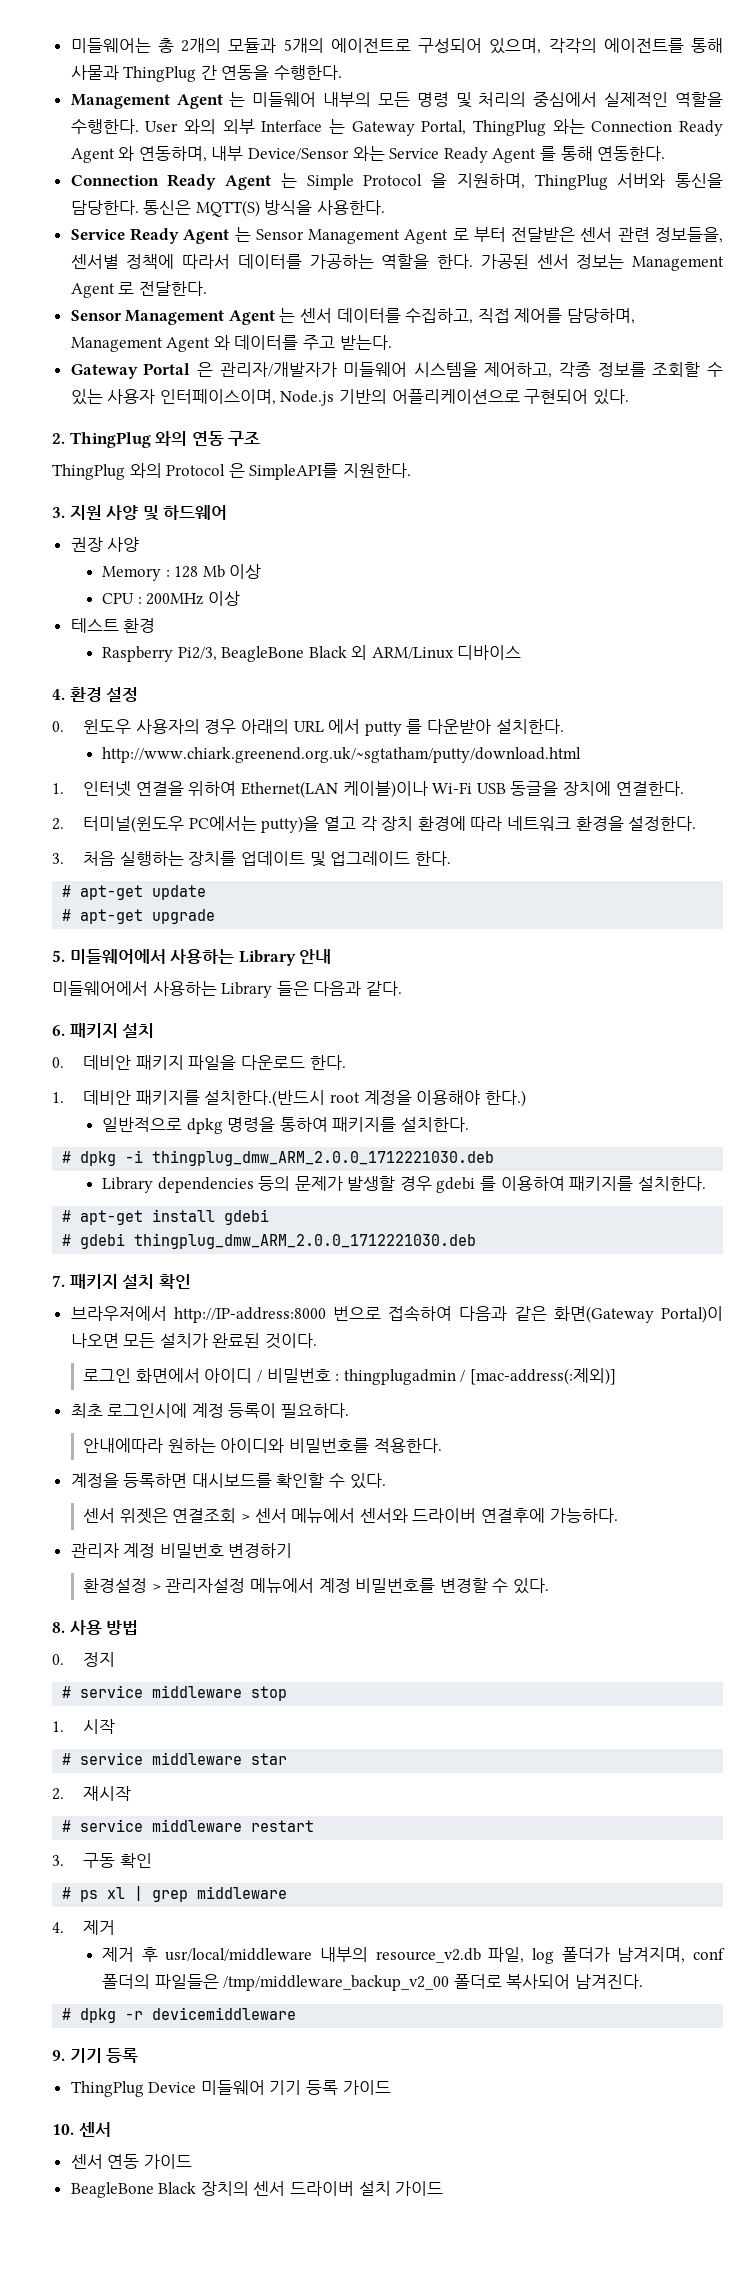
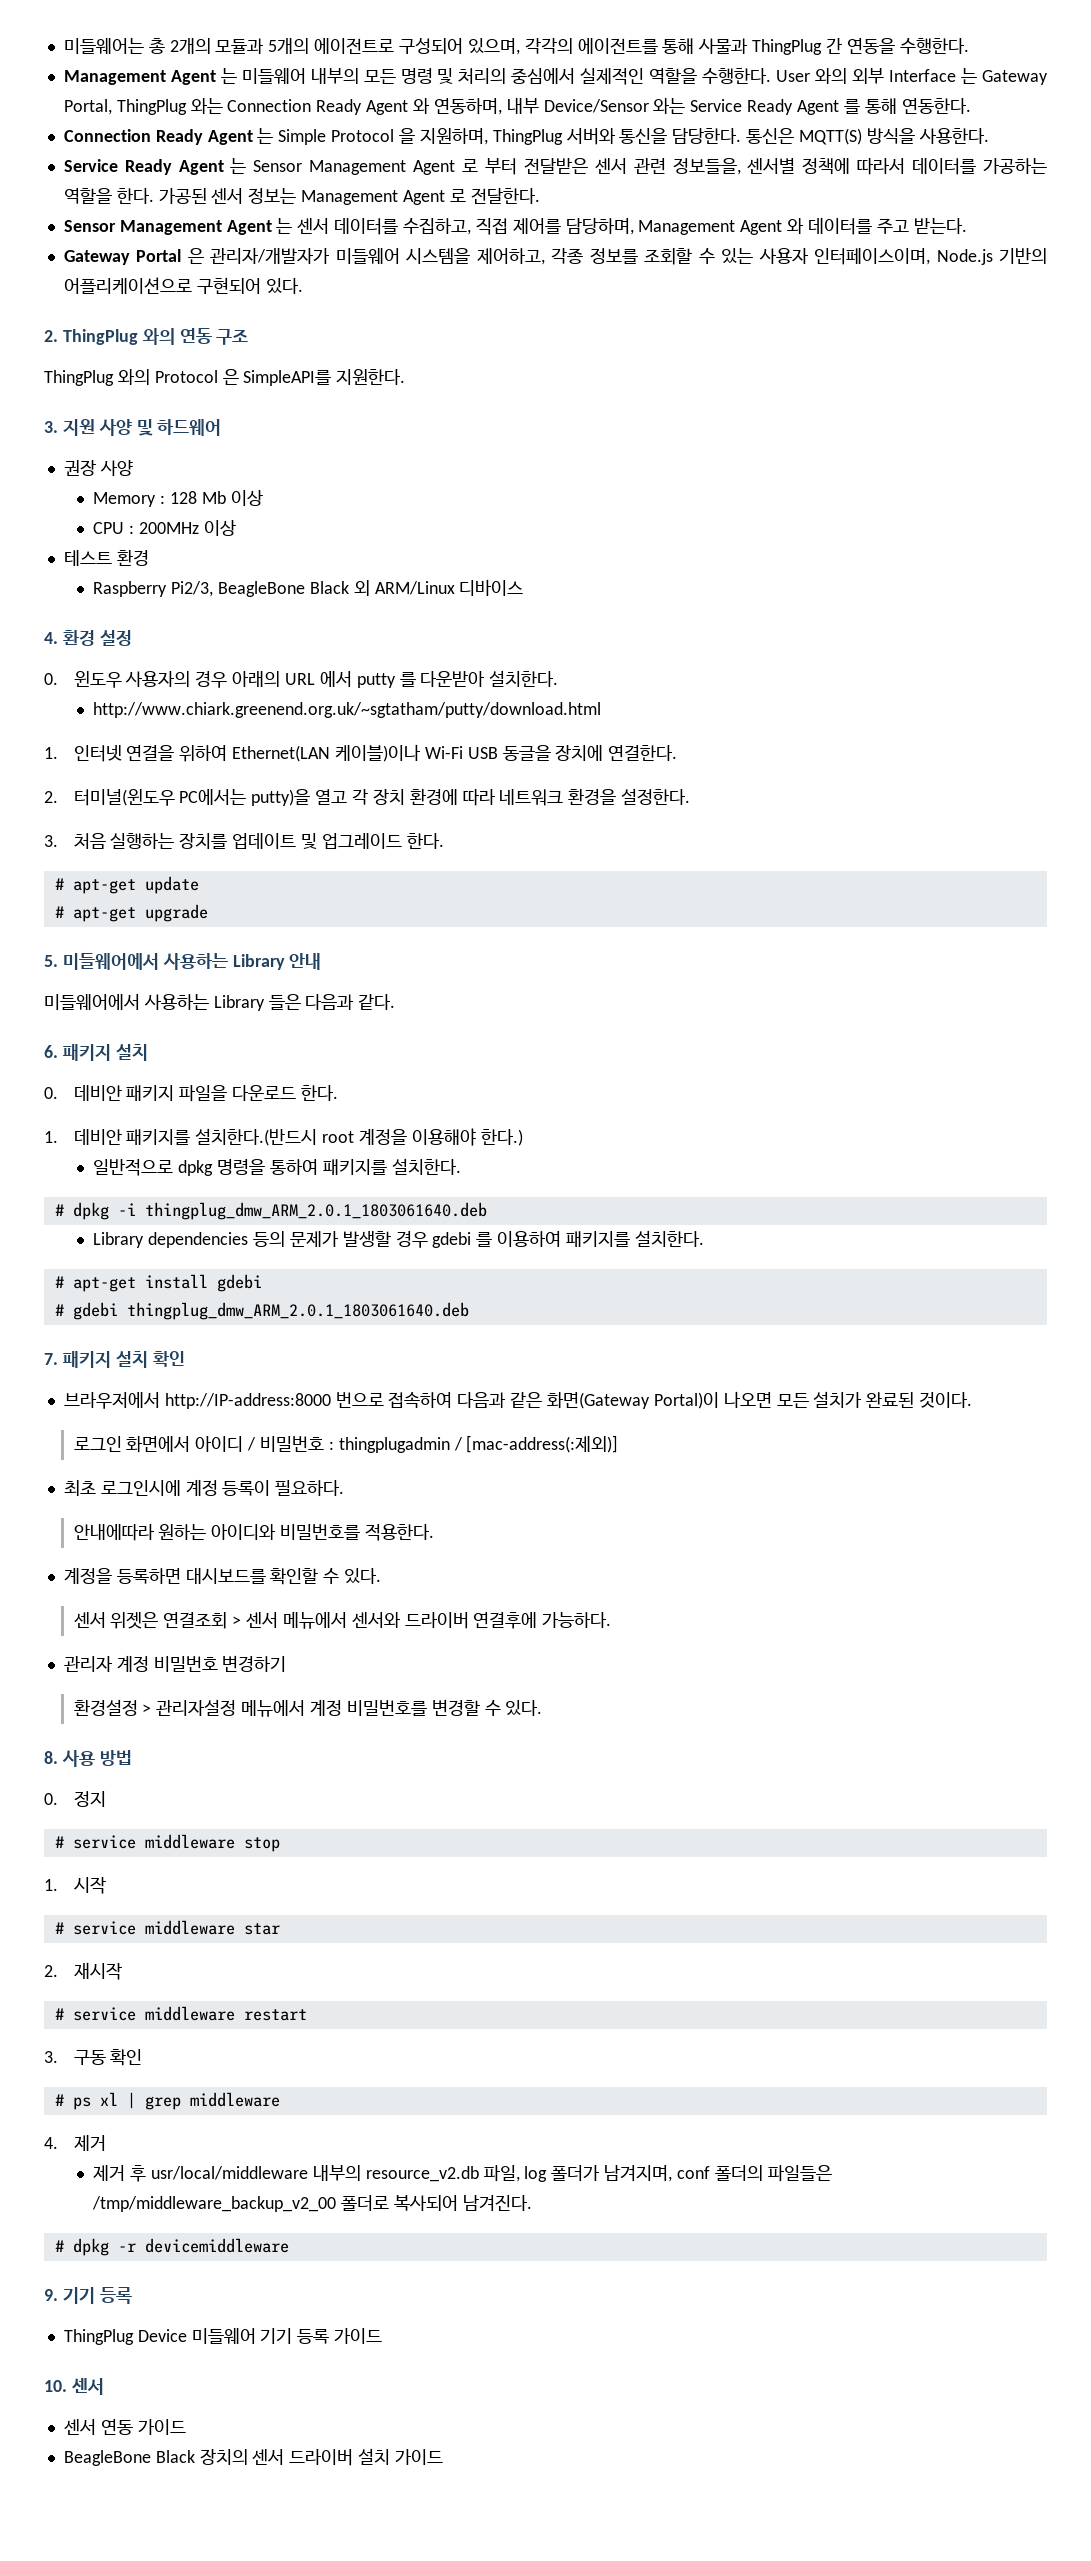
- # dpkg -i thingplug_dmw_ARM_2.0.0_1712221030.deb
+ # dpkg -i thingplug_dmw_ARM_2.0.1_1803061640.deb
- # gdebi thingplug_dmw_ARM_2.0.0_1712221030.deb
+ # gdebi thingplug_dmw_ARM_2.0.1_1803061640.deb

